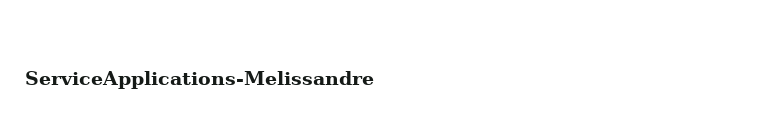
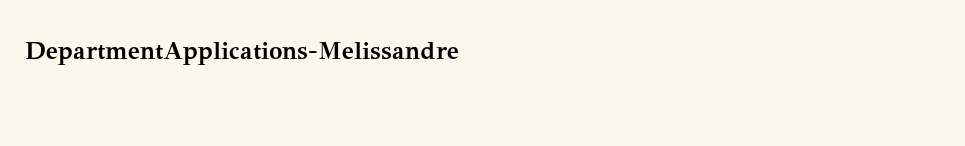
- ServiceApplications-Melissandre
+ DepartmentApplications-Melissandre

